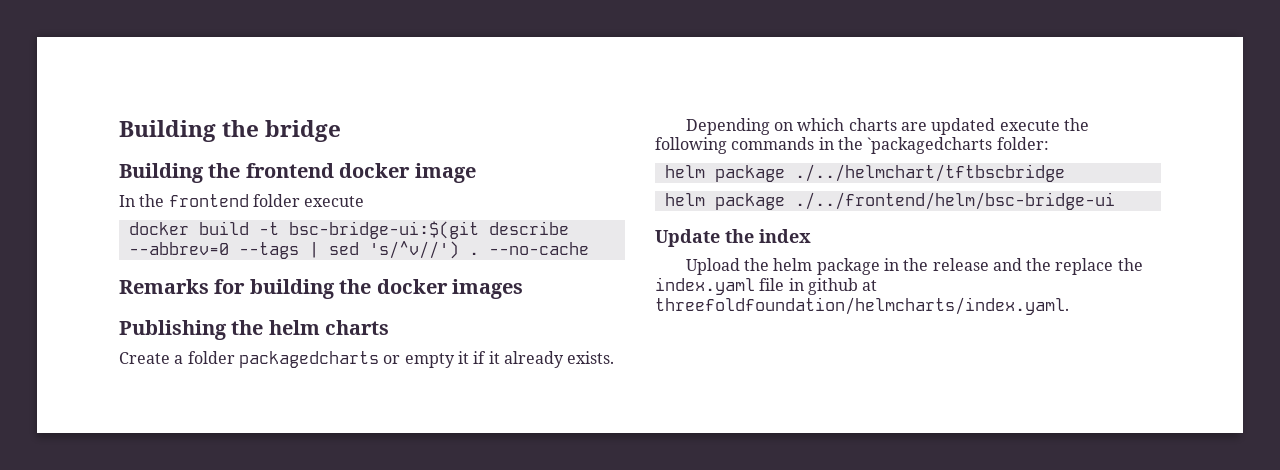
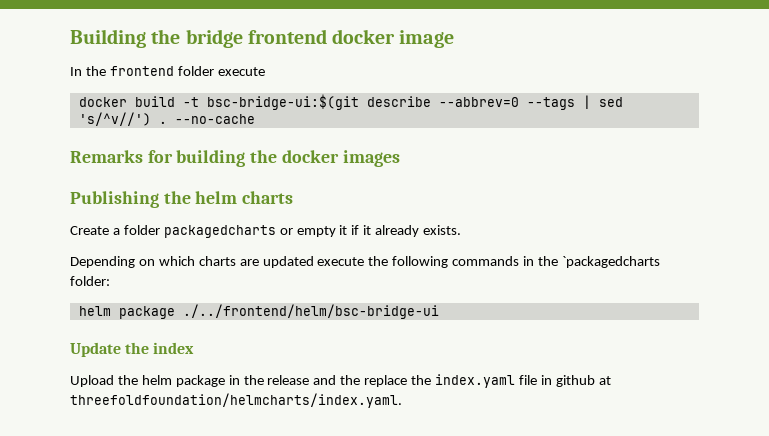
- Building the bridge
- Building the frontend docker image
+ Building the bridge frontend docker image
- helm package ./../helmchart/tftbscbridge

